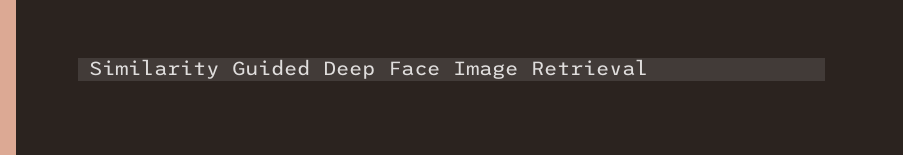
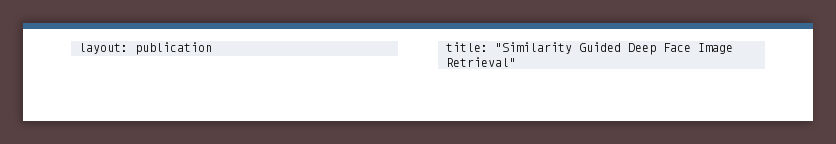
- Similarity Guided Deep Face Image Retrieval
+ layout: publication
+ title: "Similarity Guided Deep Face Image Retrieval"

